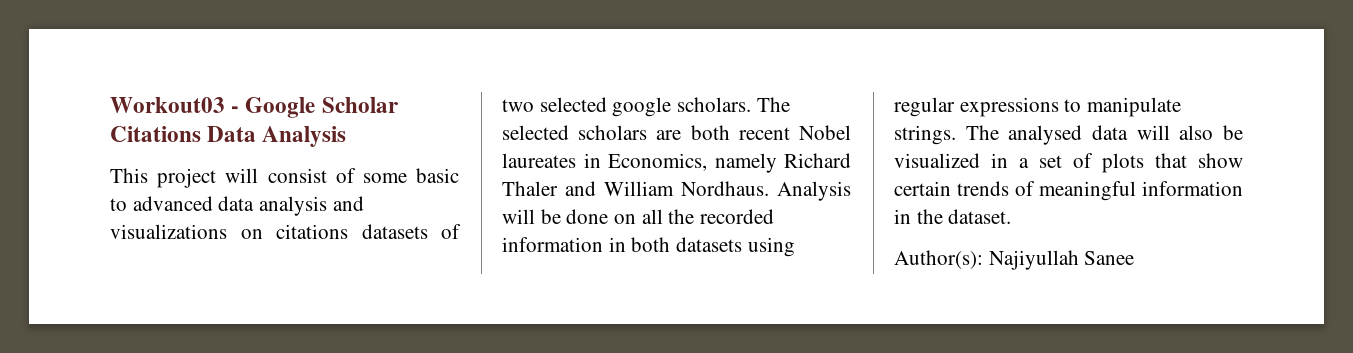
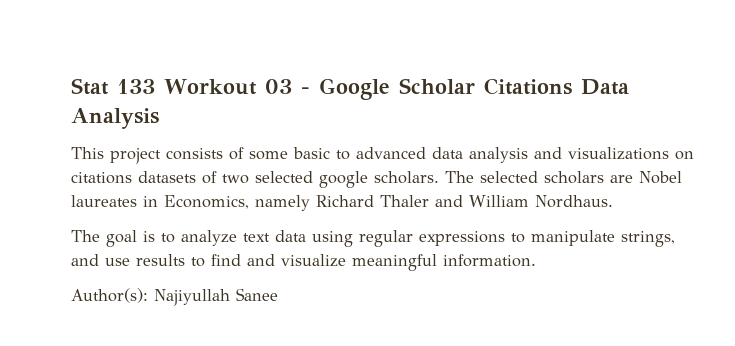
- Workout03 - Google Scholar Citations Data Analysis
+ Stat 133 Workout 03 - Google Scholar Citations Data Analysis
- This project will consist of some basic to advanced data analysis and visualizations on citations datasets of two selected google scholars.
+ This project consists of some basic to advanced data analysis and visualizations on citations datasets of two selected google scholars.
- The selected scholars are both recent Nobel laureates in Economics, namely Richard Thaler and William Nordhaus. Analysis will be done on all the recorded information in both datasets using regular expressions to manipulate strings. The analysed data will also be visualized in a set of plots that show certain trends of meaningful information in the dataset.
+ The selected scholars are Nobel laureates in Economics, namely Richard Thaler and William Nordhaus.
+ The goal is to analyze text data using regular expressions to manipulate strings, and use results to find and visualize meaningful information.

